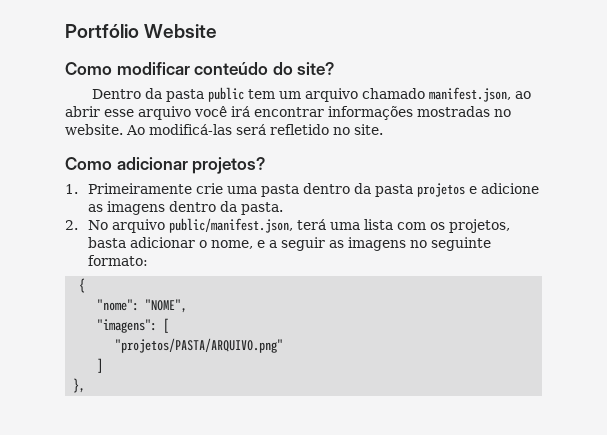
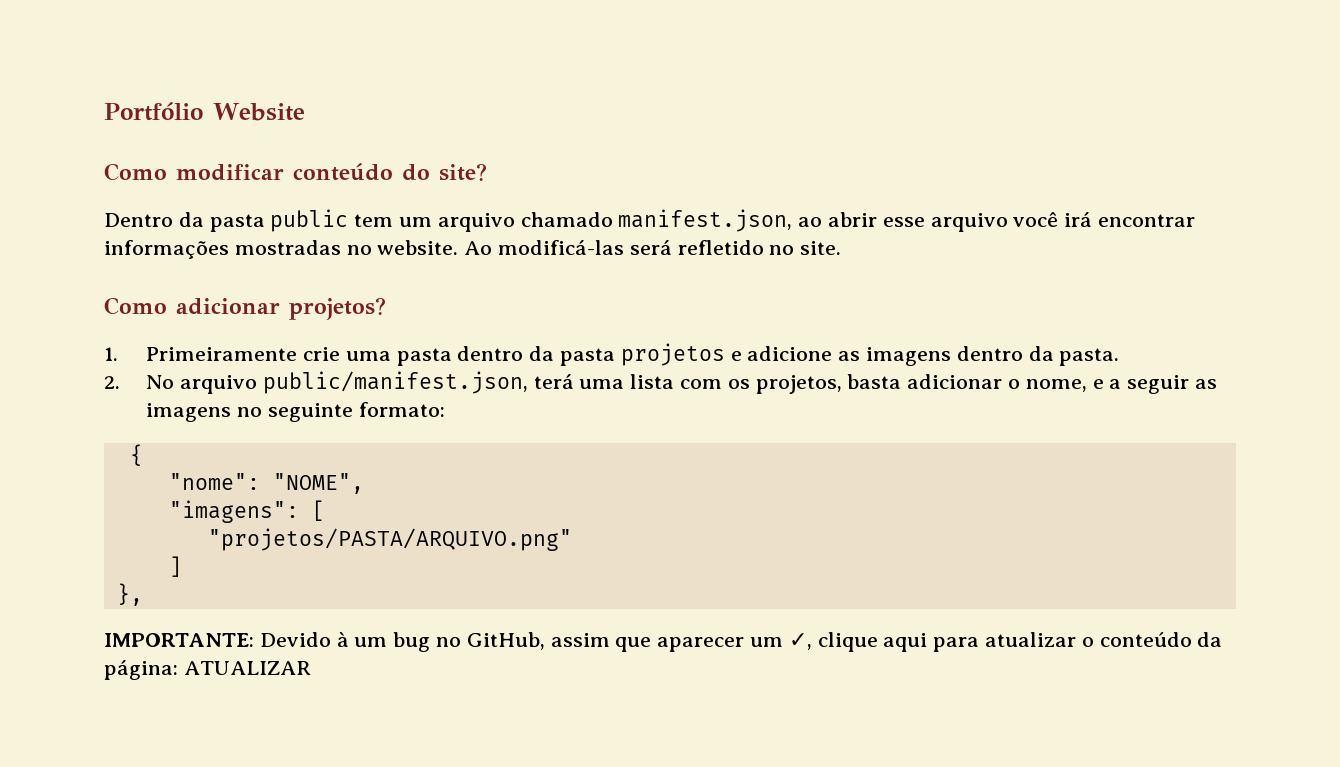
+ IMPORTANTE: Devido à um bug no GitHub, assim que aparecer um ✓, clique aqui para atualizar o conteúdo da página: ATUALIZAR

